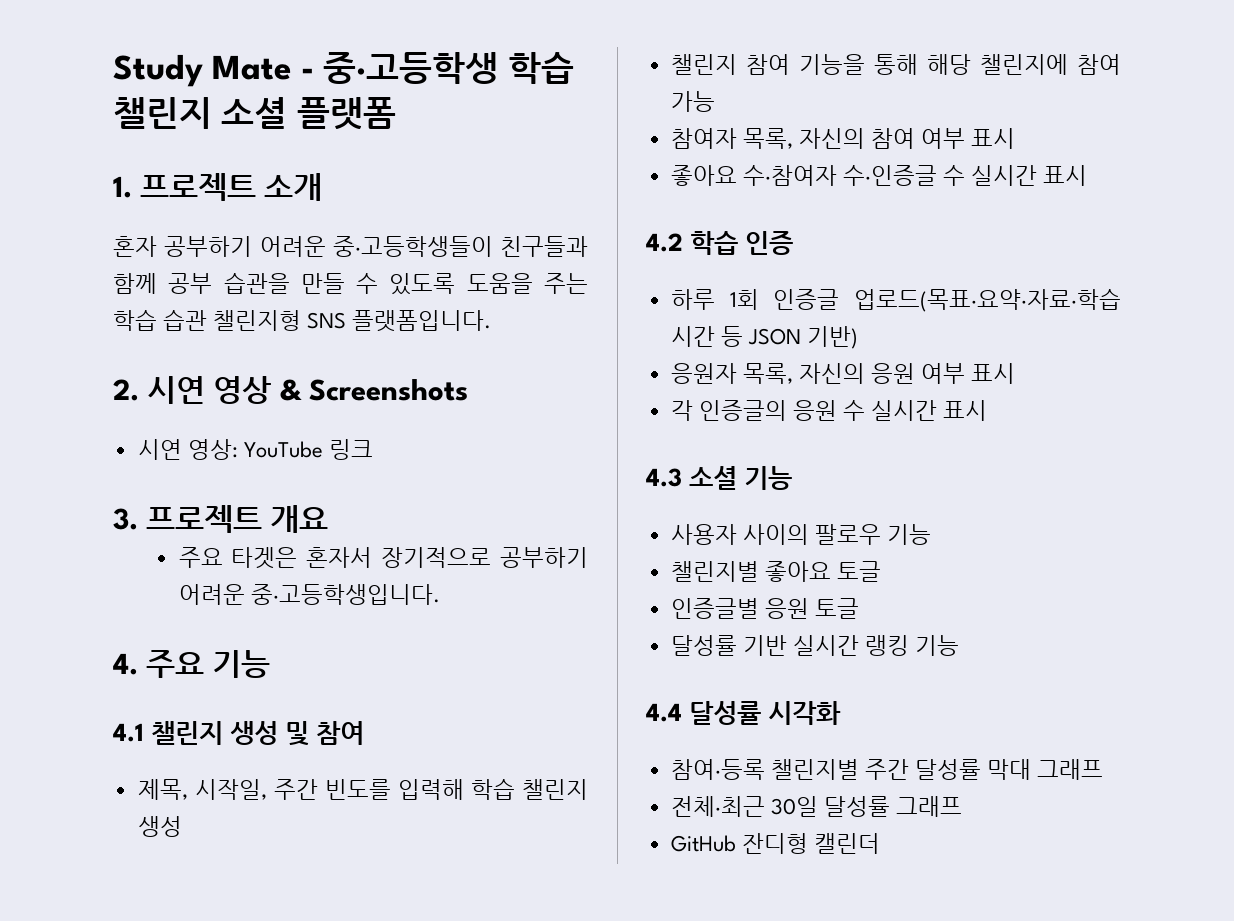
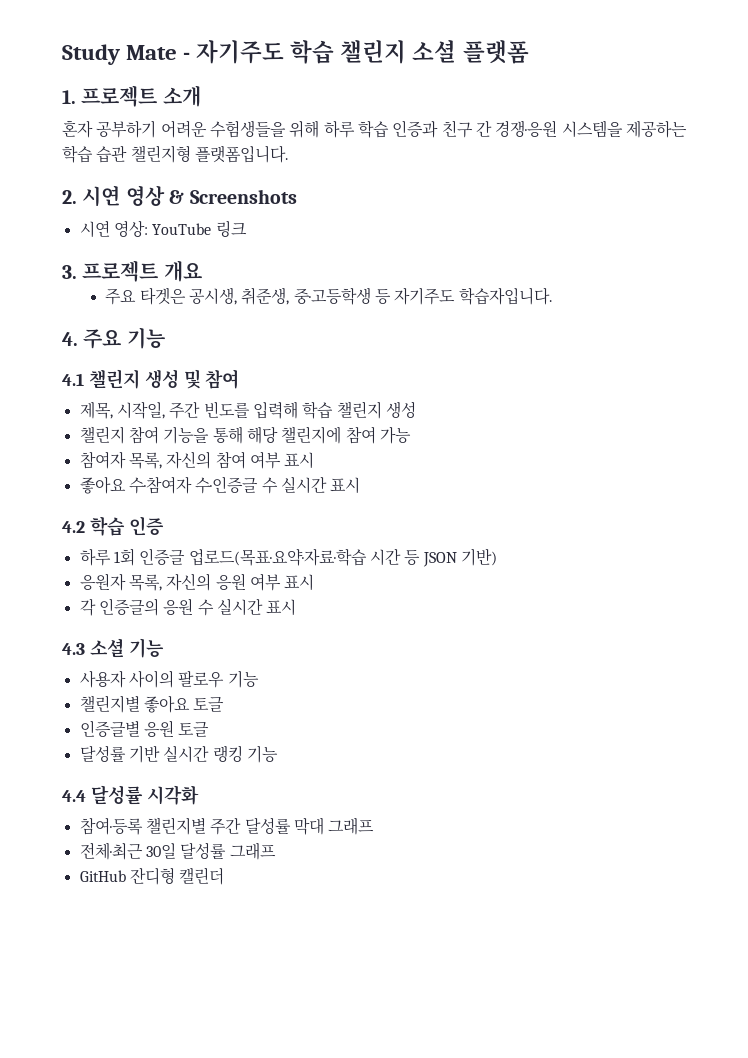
- Study Mate - 중·고등학생 학습 챌린지 소셜 플랫폼
+ Study Mate - 자기주도 학습 챌린지 소셜 플랫폼
- 혼자 공부하기 어려운 중·고등학생들이 친구들과 함께 공부 습관을 만들 수 있도록 도움을 주는 학습 습관 챌린지형 SNS 플랫폼입니다.
+ 혼자 공부하기 어려운 수험생들을 위해 하루 학습 인증과 친구 간 경쟁·응원 시스템을 제공하는 학습 습관 챌린지형 플랫폼입니다.
- 주요 타겟은 혼자서 장기적으로 공부하기 어려운 중·고등학생입니다.
+ 주요 타겟은 공시생, 취준생, 중·고등학생 등 자기주도 학습자입니다.

